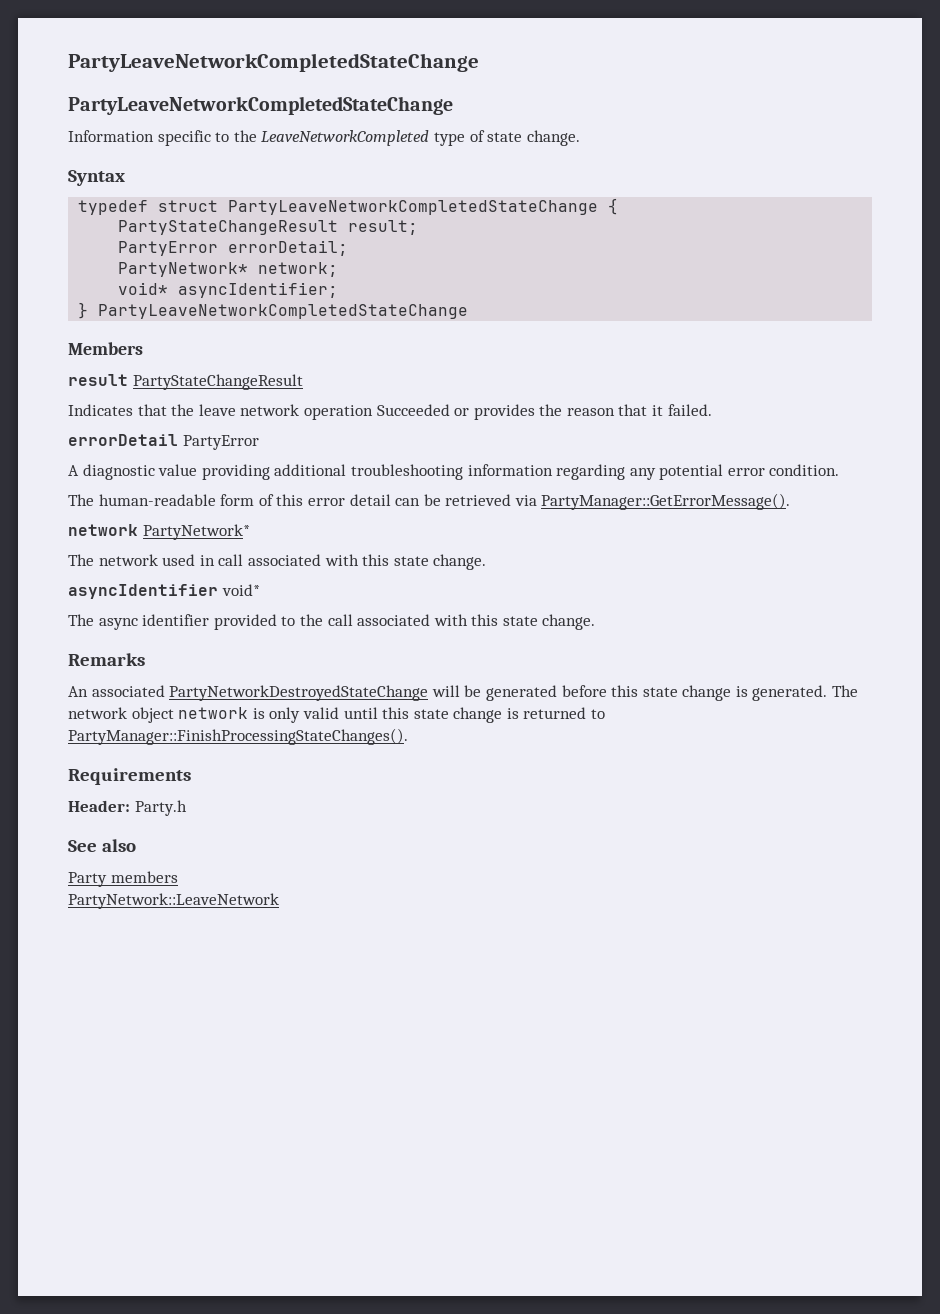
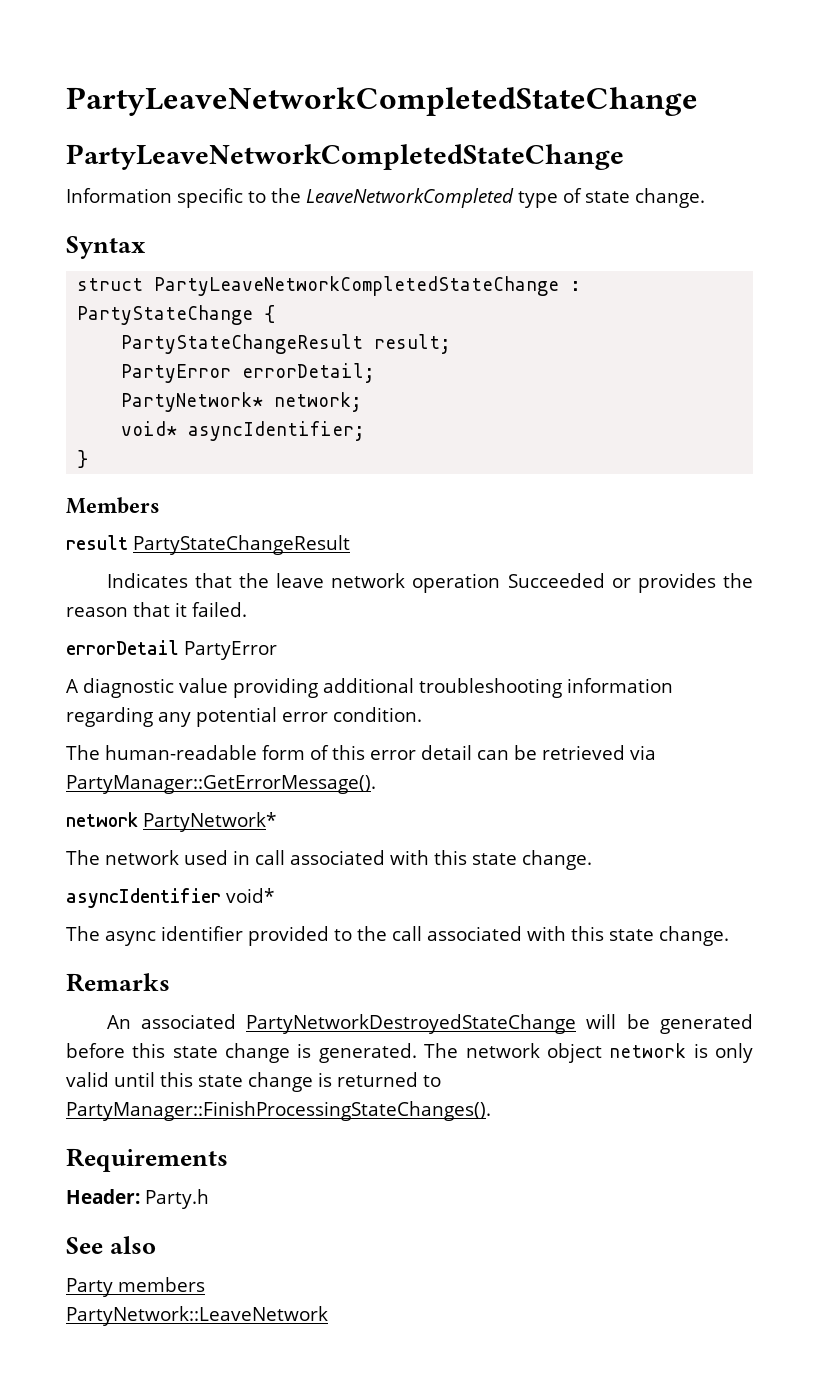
- typedef struct PartyLeaveNetworkCompletedStateChange {
+ struct PartyLeaveNetworkCompletedStateChange : PartyStateChange {
- } PartyLeaveNetworkCompletedStateChange
+ }

